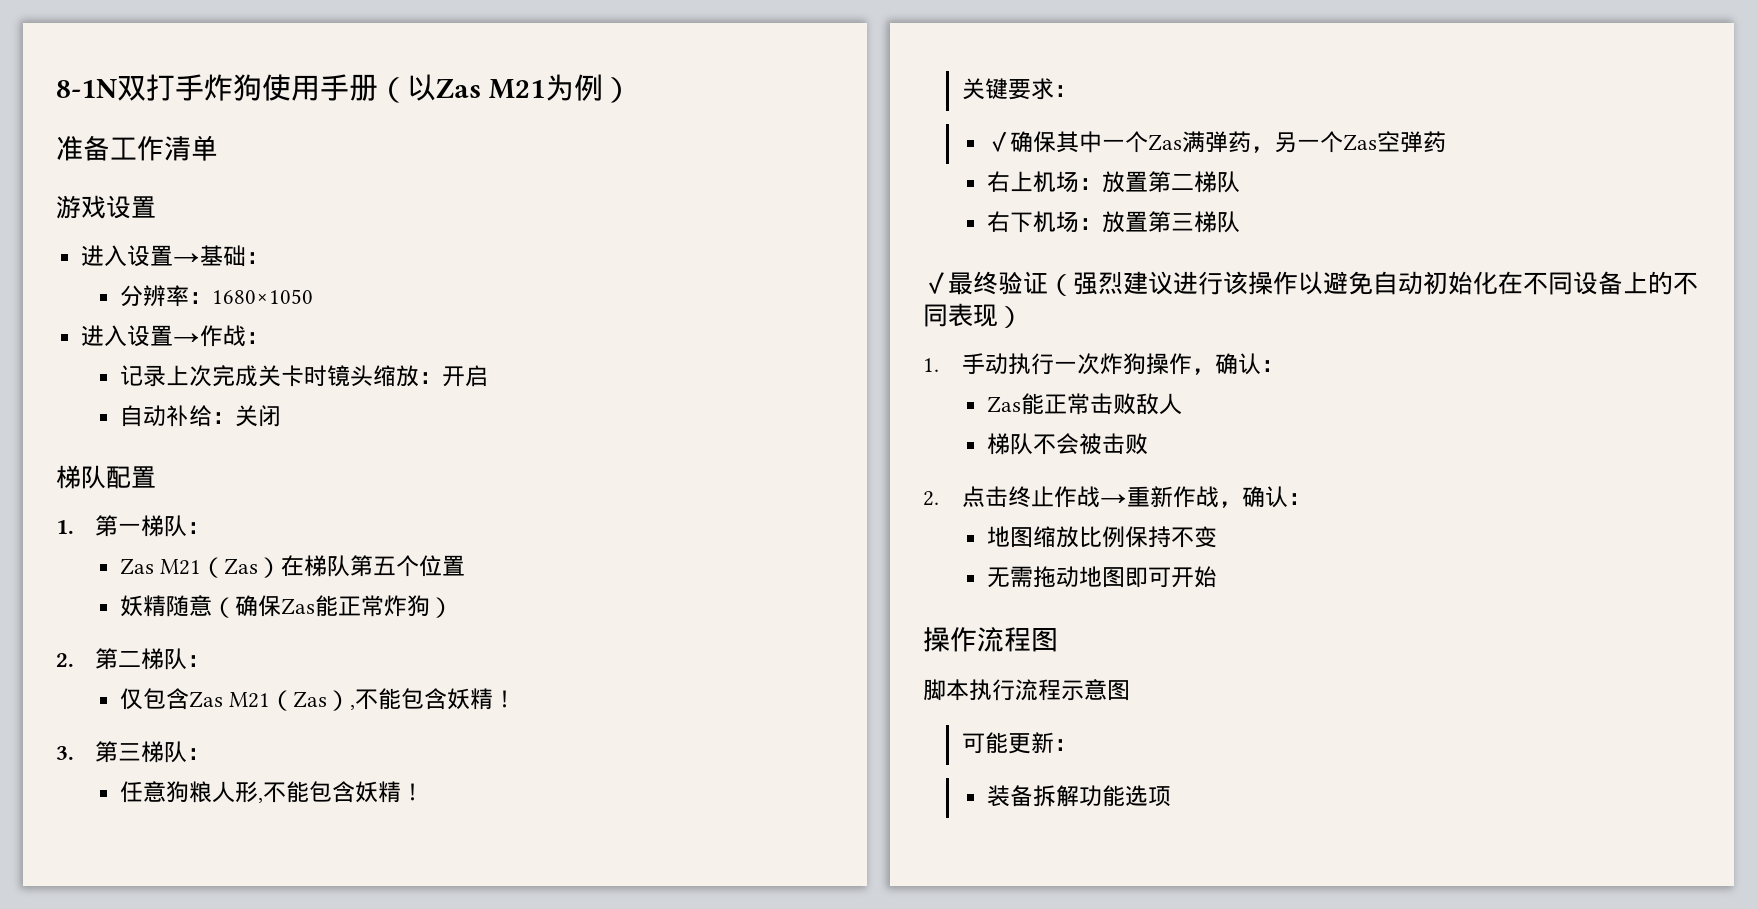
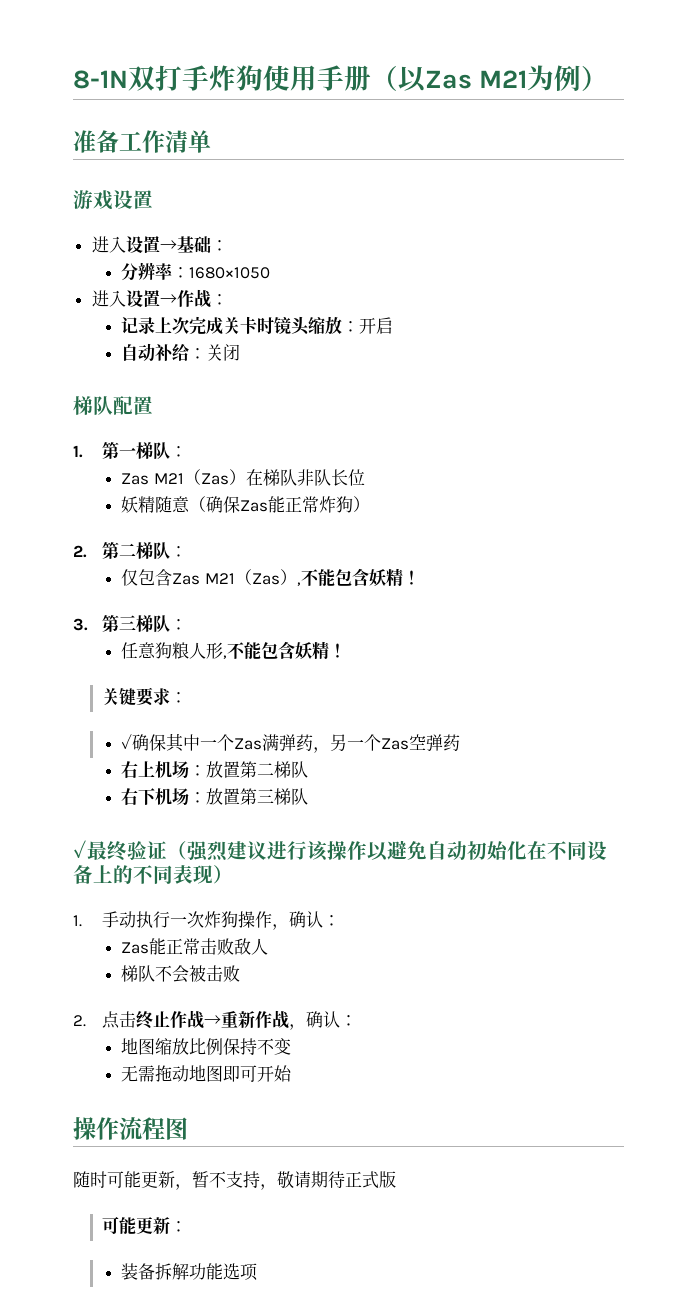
- Zas M21（Zas）在梯队第五个位置
+ Zas M21（Zas）在梯队非队长位
- 脚本执行流程示意图
+ 随时可能更新，暂不支持，敬请期待正式版

